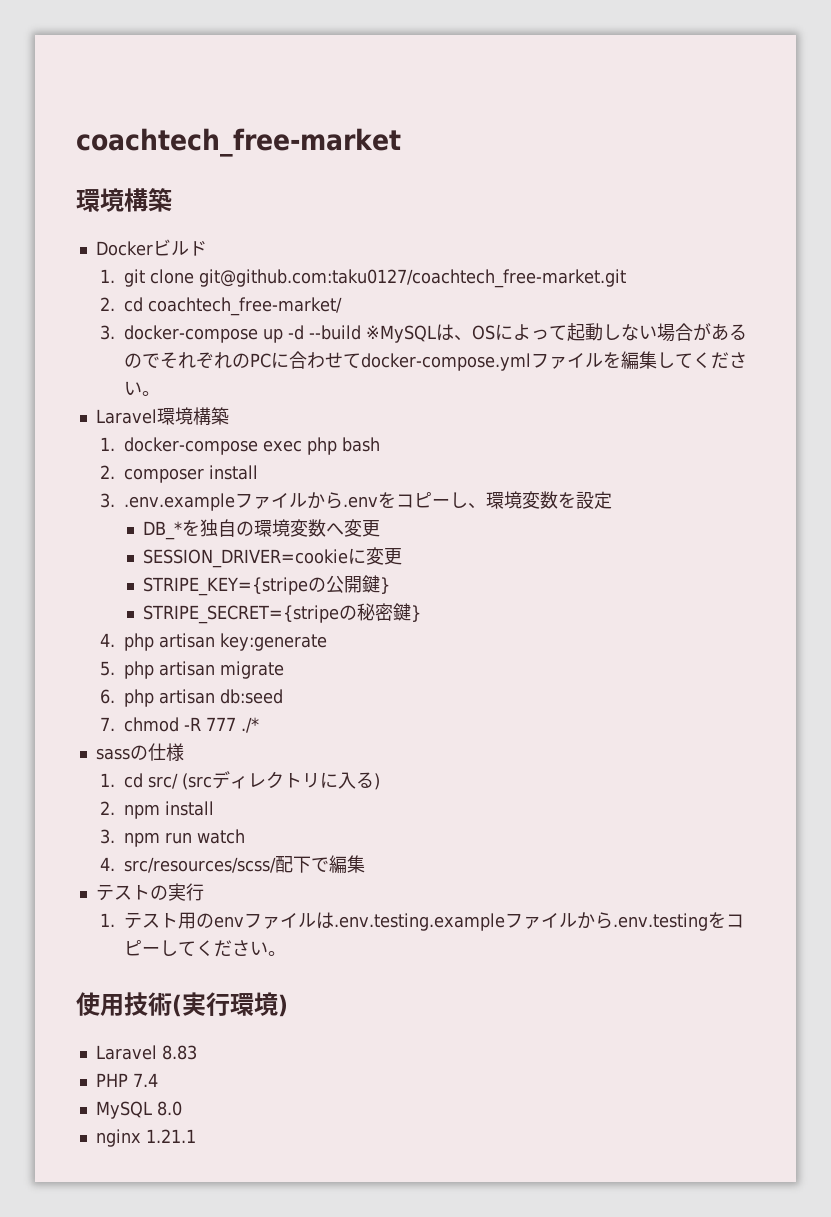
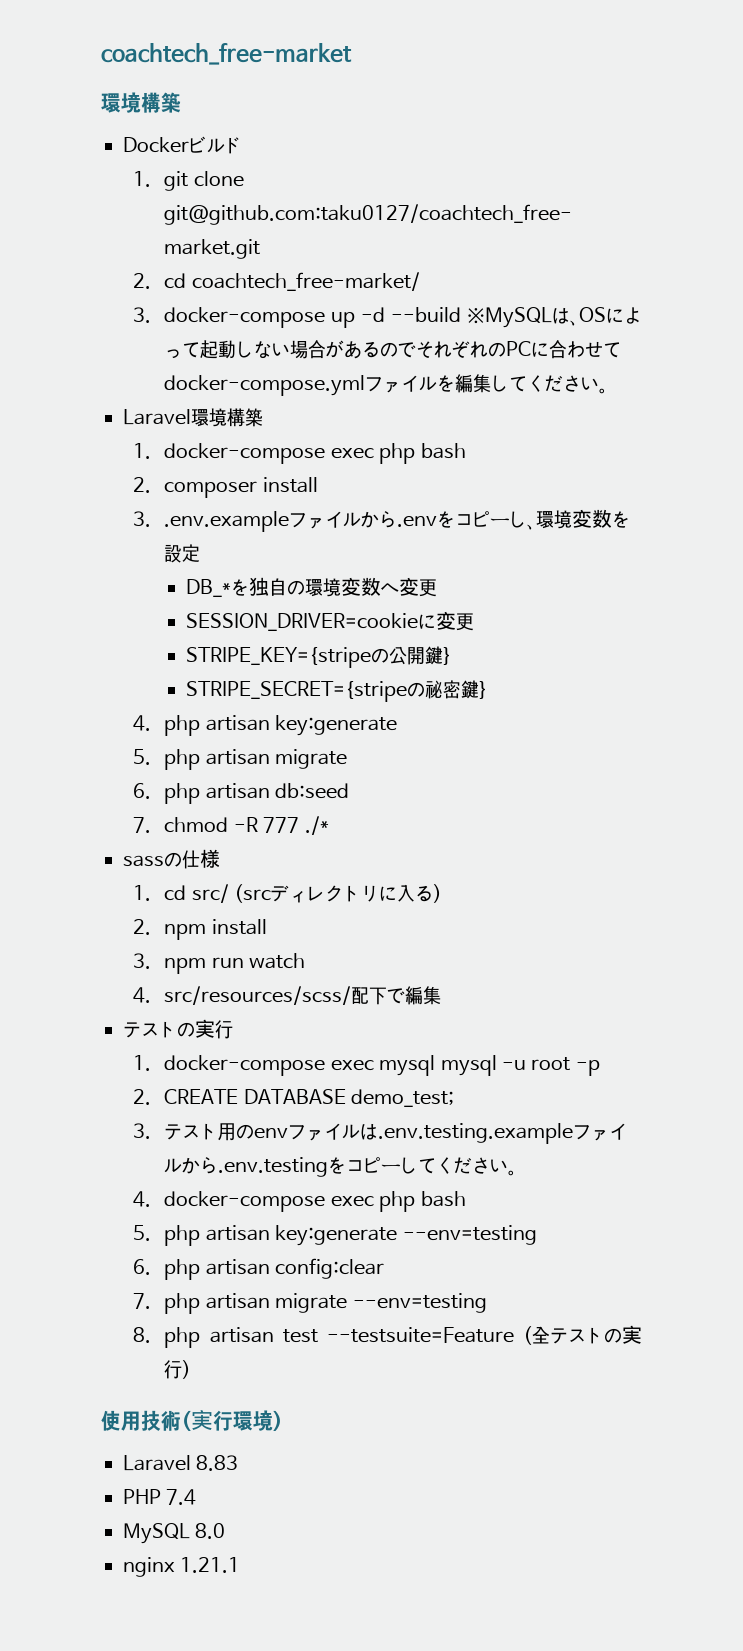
- 1.テスト用のenvファイルは.env.testing.exampleファイルから.env.testingをコピーしてください。
+ 1. docker-compose exec mysql mysql -u root -p
+ 2. CREATE DATABASE demo_test;
+ 3.テスト用のenvファイルは.env.testing.exampleファイルから.env.testingをコピーしてください。
+ 4. docker-compose exec php bash
+ 5. php artisan key:generate --env=testing
+ 6. php artisan config:clear
+ 7. php artisan migrate --env=testing
+ 8. php artisan test --testsuite=Feature (全テストの実行)

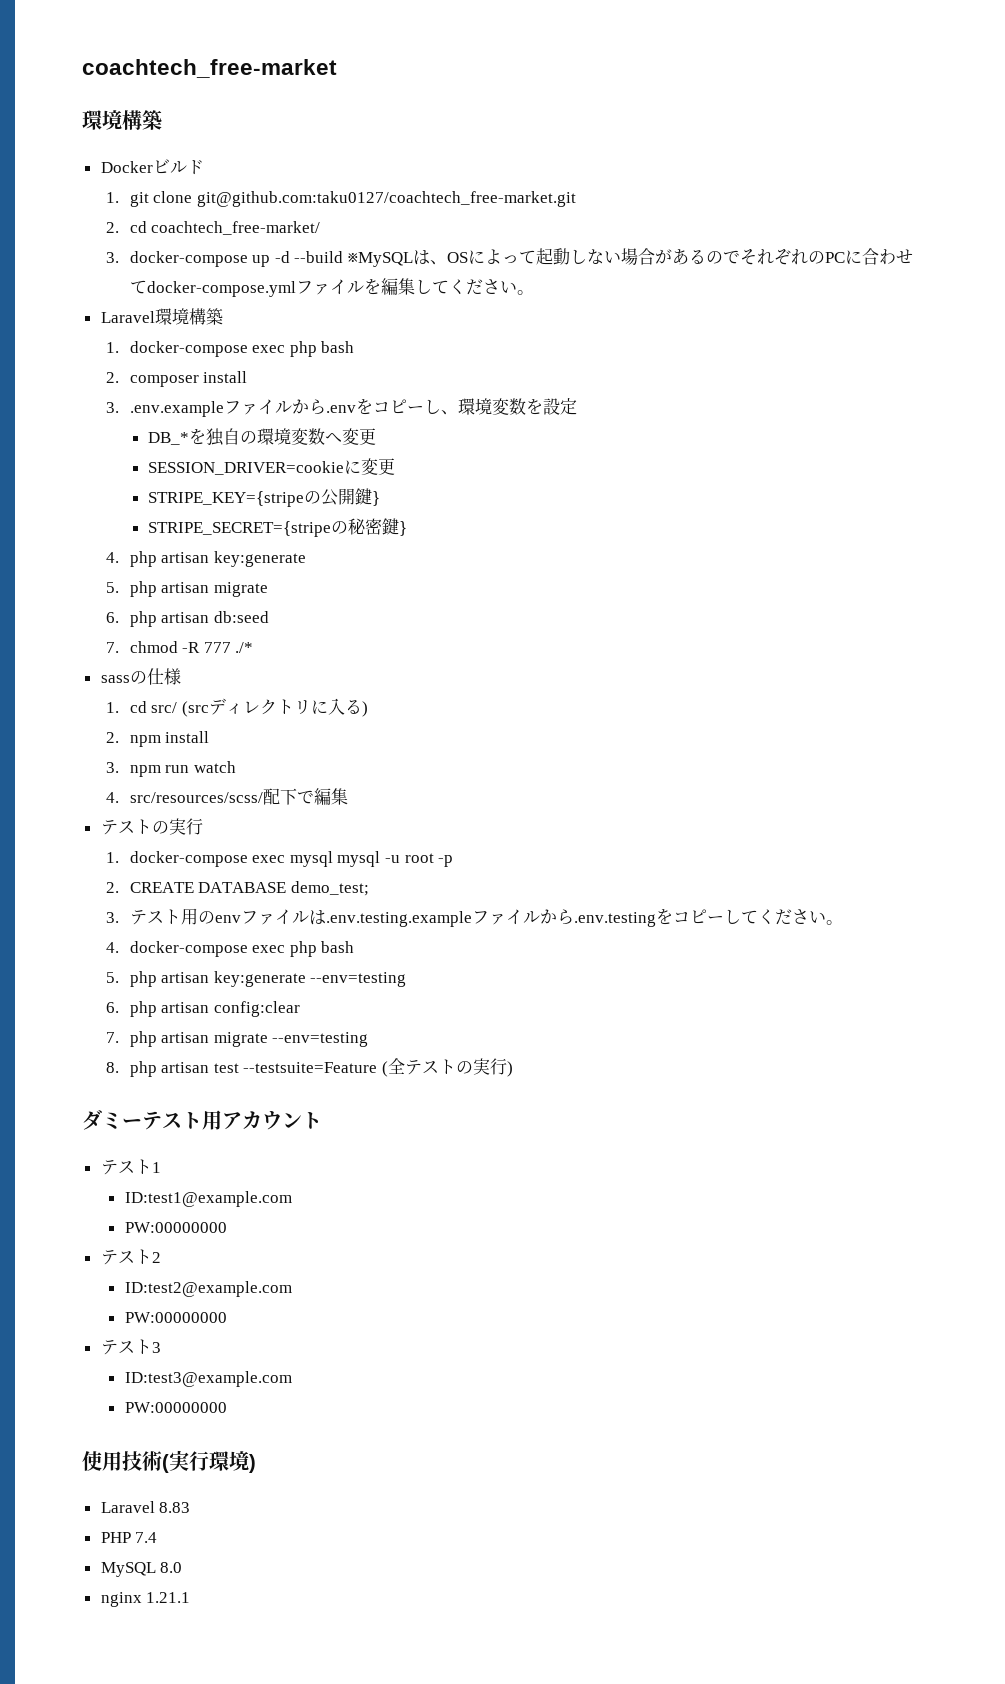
+ ダミーテスト用アカウント
+ テスト1
+ ID:test1@example.com
+ PW:00000000
+ テスト2
+ ID:test2@example.com
+ PW:00000000
+ テスト3
+ ID:test3@example.com
+ PW:00000000

